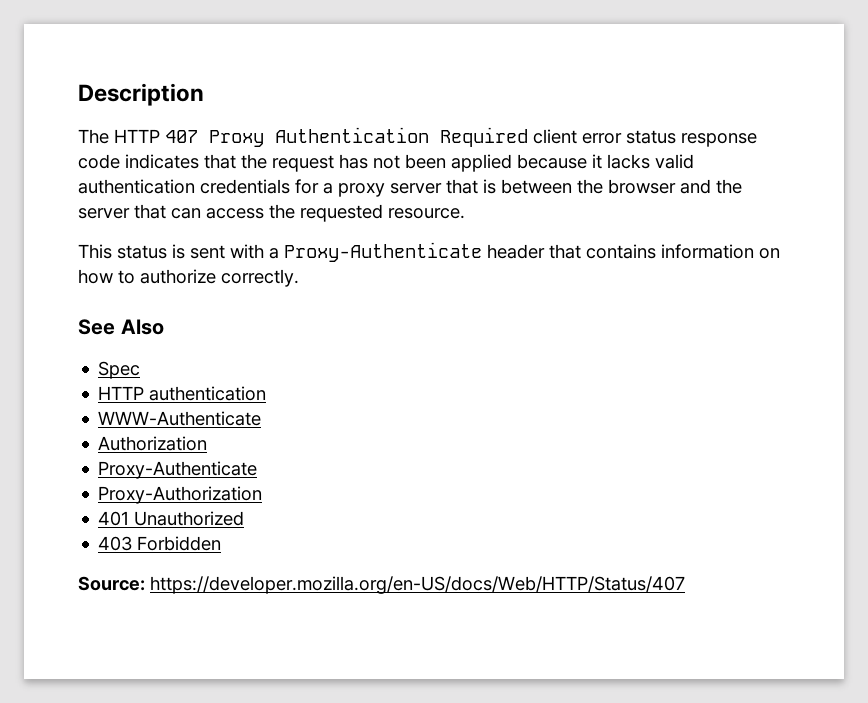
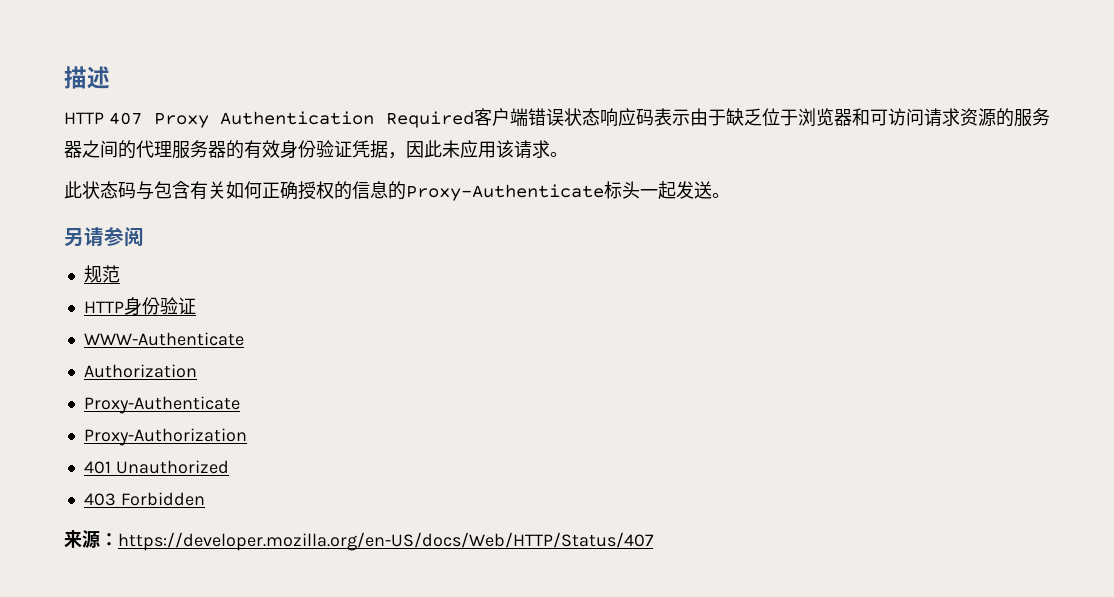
- Description
- The HTTP 407 Proxy Authentication Required client error status response code indicates that the request has not been applied because it lacks valid authentication credentials for a proxy server that is between the browser and the server that can access the requested resource.
- This status is sent with a Proxy-Authenticate header that contains information on how to authorize correctly.
- See Also
- Spec
- HTTP authentication
+ 描述
+ HTTP 407 Proxy Authentication Required客户端错误状态响应码表示由于缺乏位于浏览器和可访问请求资源的服务器之间的代理服务器的有效身份验证凭据，因此未应用该请求。
+ 此状态码与包含有关如何正确授权的信息的Proxy-Authenticate标头一起发送。
+ 另请参阅
+ 规范
+ HTTP身份验证
- Source: https://developer.mozilla.org/en-US/docs/Web/HTTP/Status/407
+ 来源：https://developer.mozilla.org/en-US/docs/Web/HTTP/Status/407

